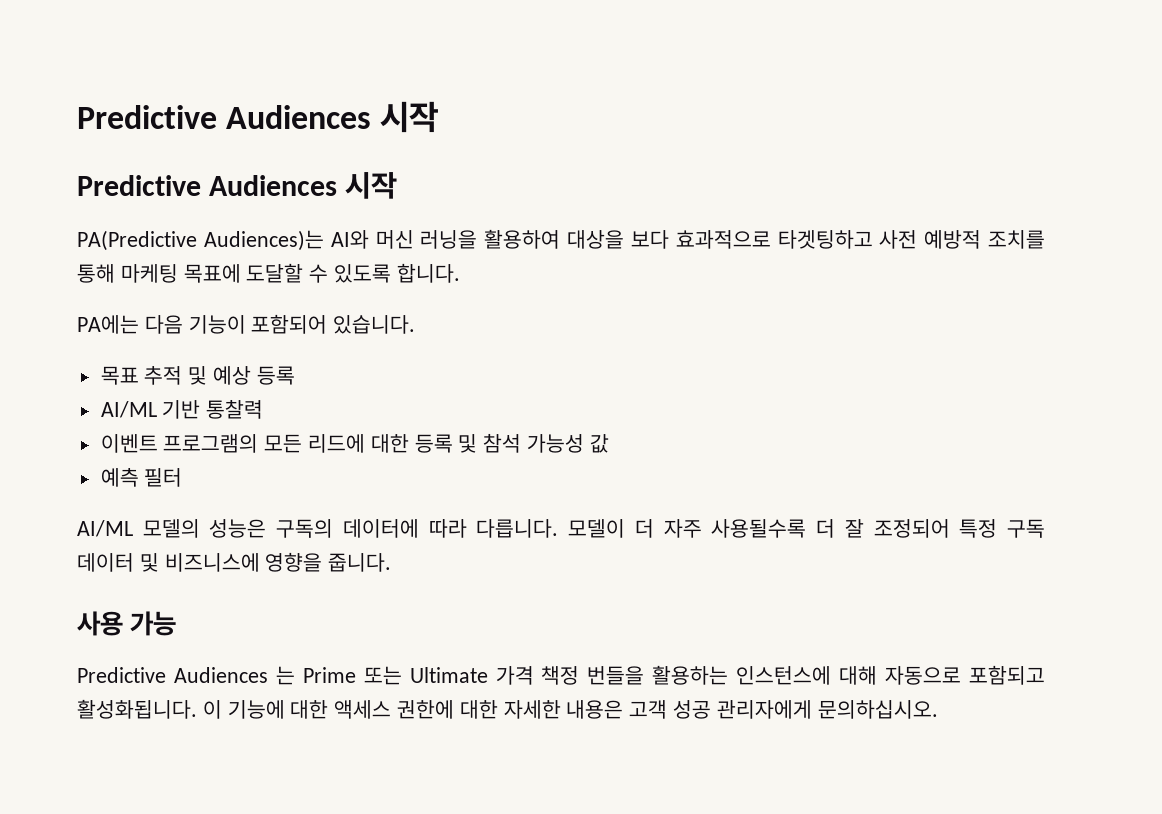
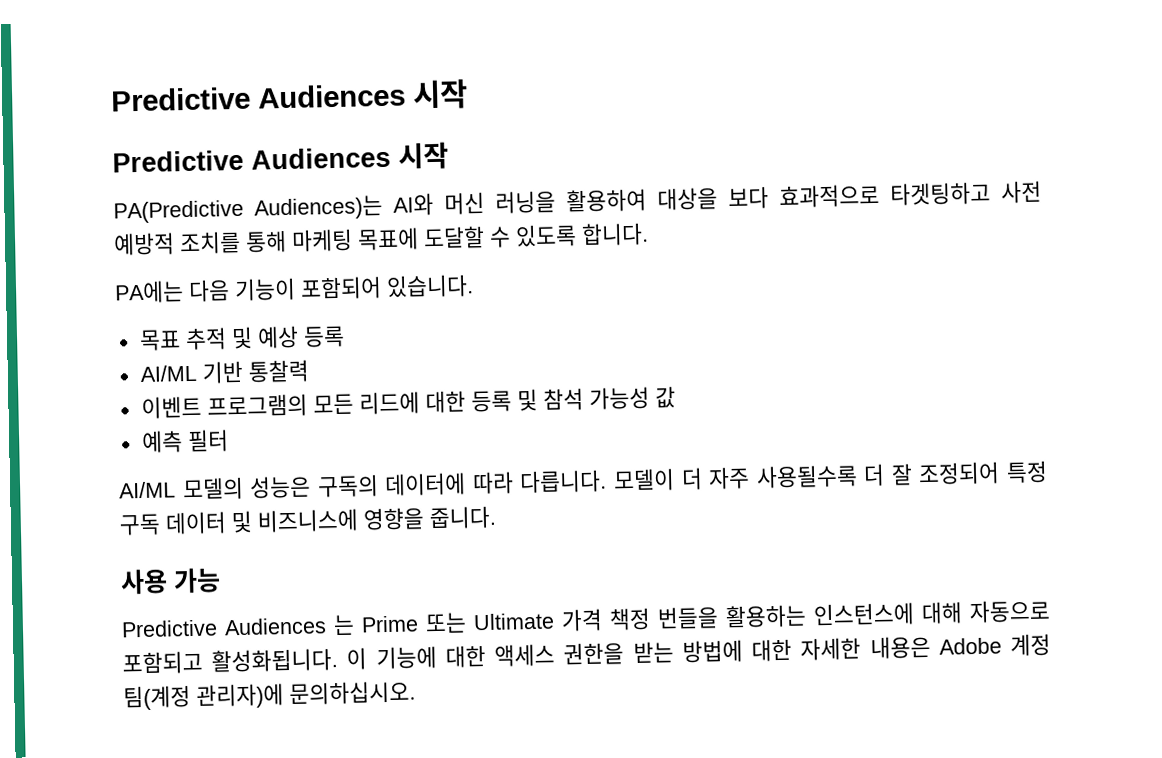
- 이 기능에 대한 액세스 권한에 대한 자세한 내용은 고객 성공 관리자에게 문의하십시오.
+ 이 기능에 대한 액세스 권한을 받는 방법에 대한 자세한 내용은 Adobe 계정 팀(계정 관리자)에 문의하십시오.

